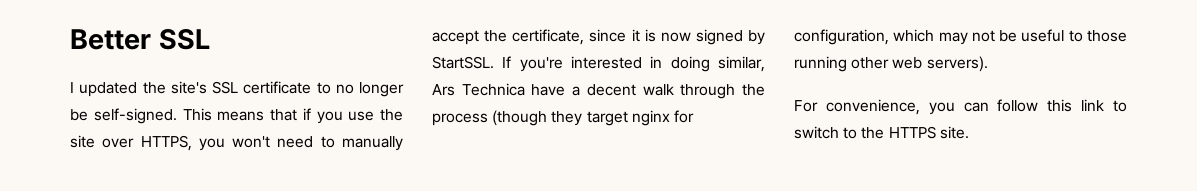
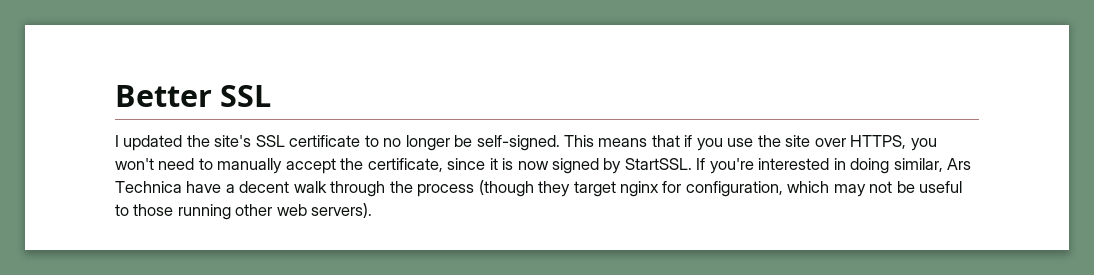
- For convenience, you can follow this link to switch to the HTTPS site.

